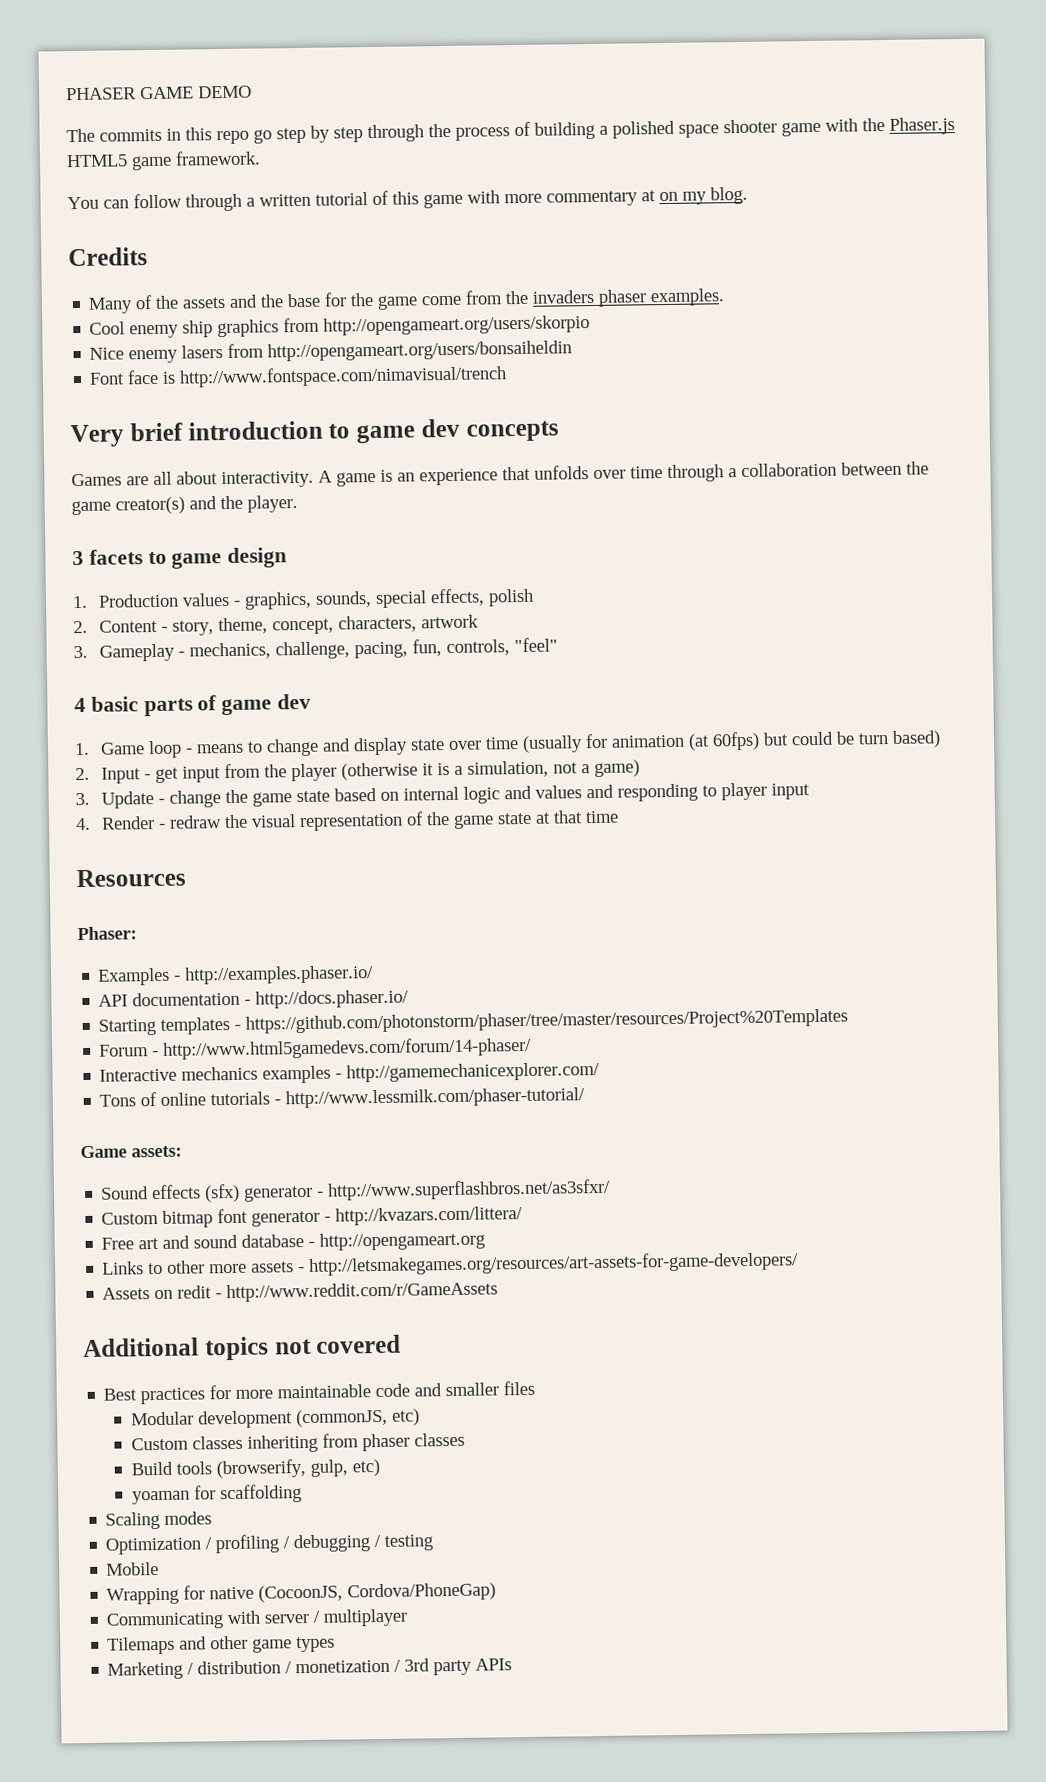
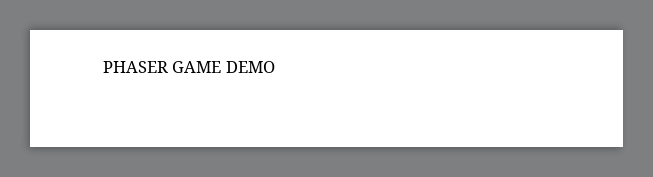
- The commits in this repo go step by step through the process of building a polished space shooter game with the Phaser.js HTML5 game framework.
- You can follow through a written tutorial of this game with more commentary at on my blog.
- Credits
- Many of the assets and the base for the game come from the invaders phaser examples.
- Cool enemy ship graphics from http://opengameart.org/users/skorpio
- Nice enemy lasers from http://opengameart.org/users/bonsaiheldin
- Font face is http://www.fontspace.com/nimavisual/trench
- Very brief introduction to game dev concepts
- Games are all about interactivity. A game is an experience that unfolds over time through a collaboration between the game creator(s) and the player.
- 3 facets to game design
- 1. Production values - graphics, sounds, special effects, polish
- 2. Content - story, theme, concept, characters, artwork
- 3. Gameplay - mechanics, challenge, pacing, fun, controls, "feel"
- 4 basic parts of game dev
- 1. Game loop - means to change and display state over time (usually for animation (at 60fps) but could be turn based)
- 2. Input - get input from the player (otherwise it is a simulation, not a game)
- 3. Update - change the game state based on internal logic and values and responding to player input
- 4. Render - redraw the visual representation of the game state at that time
- Resources
- Phaser:
- Examples - http://examples.phaser.io/
- API documentation - http://docs.phaser.io/
- Starting templates - https://github.com/photonstorm/phaser/tree/master/resources/Project%20Templates
- Forum - http://www.html5gamedevs.com/forum/14-phaser/
- Interactive mechanics examples - http://gamemechanicexplorer.com/
- Tons of online tutorials - http://www.lessmilk.com/phaser-tutorial/
- Game assets:
- Sound effects (sfx) generator - http://www.superflashbros.net/as3sfxr/
- Custom bitmap font generator - http://kvazars.com/littera/
- Free art and sound database - http://opengameart.org
- Links to other more assets - http://letsmakegames.org/resources/art-assets-for-game-developers/
- Assets on redit - http://www.reddit.com/r/GameAssets
- Additional topics not covered
- Best practices for more maintainable code and smaller files
- Modular development (commonJS, etc)
- Custom classes inheriting from phaser classes
- Build tools (browserify, gulp, etc)
- yoaman for scaffolding
- Scaling modes
- Optimization / profiling / debugging / testing
- Mobile
- Wrapping for native (CocoonJS, Cordova/PhoneGap)
- Communicating with server / multiplayer
- Tilemaps and other game types
- Marketing / distribution / monetization / 3rd party APIs

